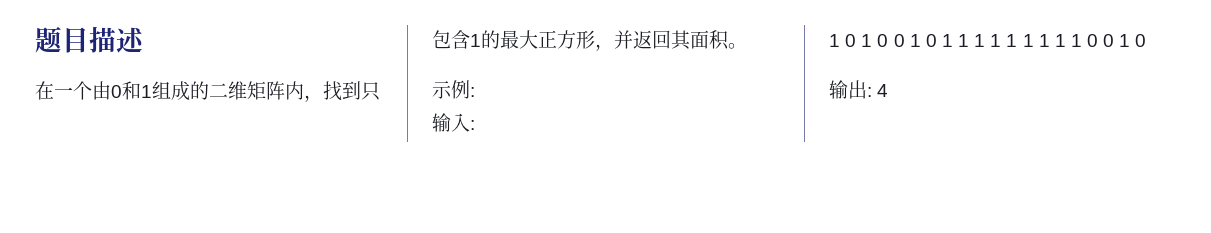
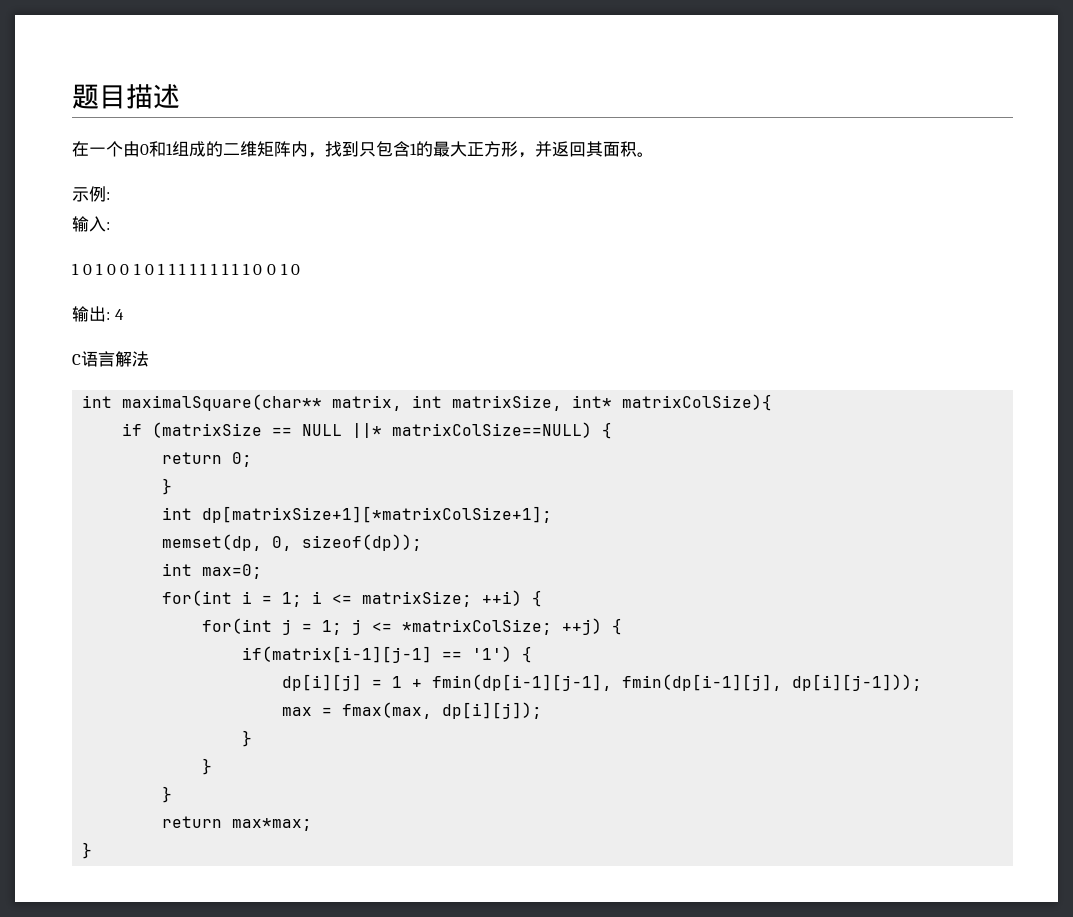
+ C语言解法
+ int maximalSquare(char** matrix, int matrixSize, int* matrixColSize){
+ if (matrixSize == NULL ||* matrixColSize==NULL) {
+ return 0;
+ }
+ int dp[matrixSize+1][*matrixColSize+1];
+ memset(dp, 0, sizeof(dp));
+ int max=0;
+ for(int i = 1; i <= matrixSize; ++i) {
+ for(int j = 1; j <= *matrixColSize; ++j) {
+ if(matrix[i-1][j-1] == '1') {
+ dp[i][j] = 1 + fmin(dp[i-1][j-1], fmin(dp[i-1][j], dp[i][j-1]));
+ max = fmax(max, dp[i][j]);
+ }
+ }
+ }
+ return max*max;
+ }

